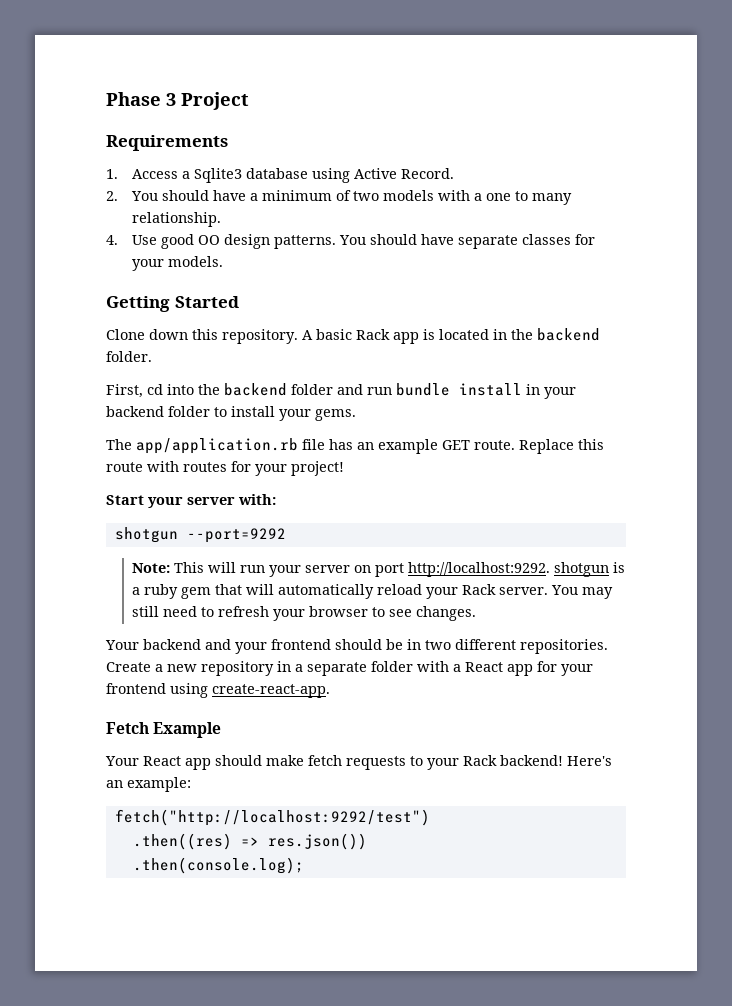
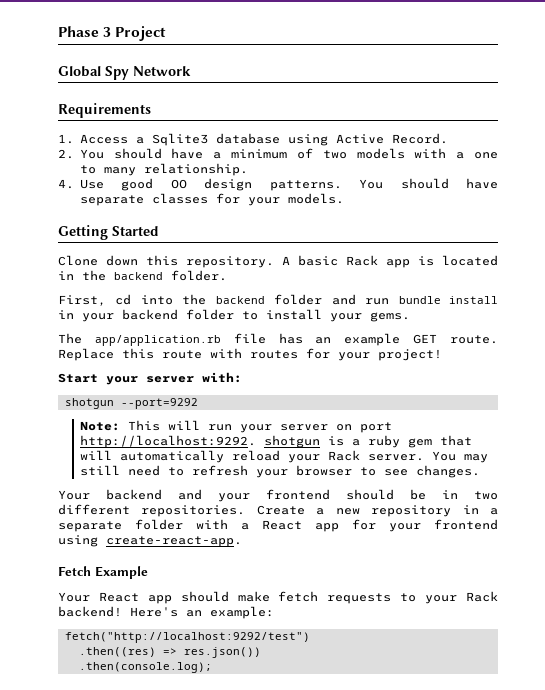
+ Global Spy Network

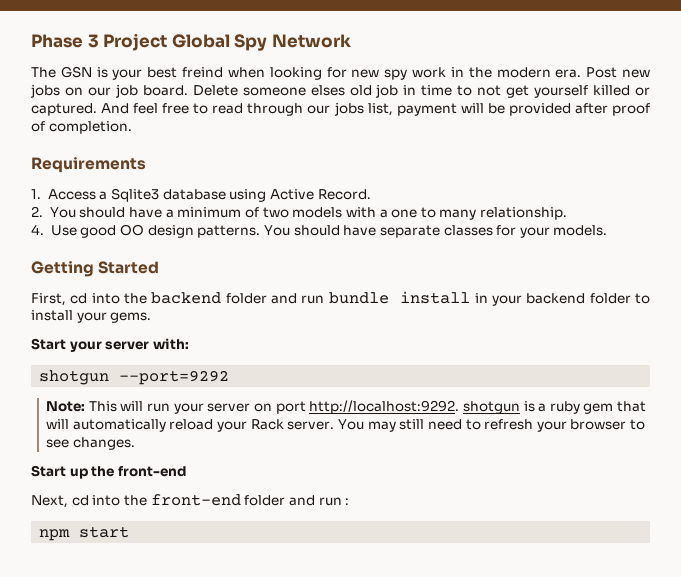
- Phase 3 Project
- Global Spy Network
+ Phase 3 Project Global Spy Network
+ The GSN is your best freind when looking for new spy work in the modern era. Post new jobs on our job board. Delete someone elses old job in time to not get yourself killed or captured. And feel free to read through our jobs list, payment will be provided after proof of completion.
- Clone down this repository. A basic Rack app is located in the backend folder.
- The app/application.rb file has an example GET route. Replace this route with routes for your project!
- Your backend and your frontend should be in two different repositories. Create a new repository in a separate folder with a React app for your frontend using create-react-app.
- Fetch Example
- Your React app should make fetch requests to your Rack backend! Here's an example:
- fetch("http://localhost:9292/test")
- .then((res) => res.json())
- .then(console.log);
+ Start up the front-end
+ Next, cd into the front-end folder and run :
+ npm start

